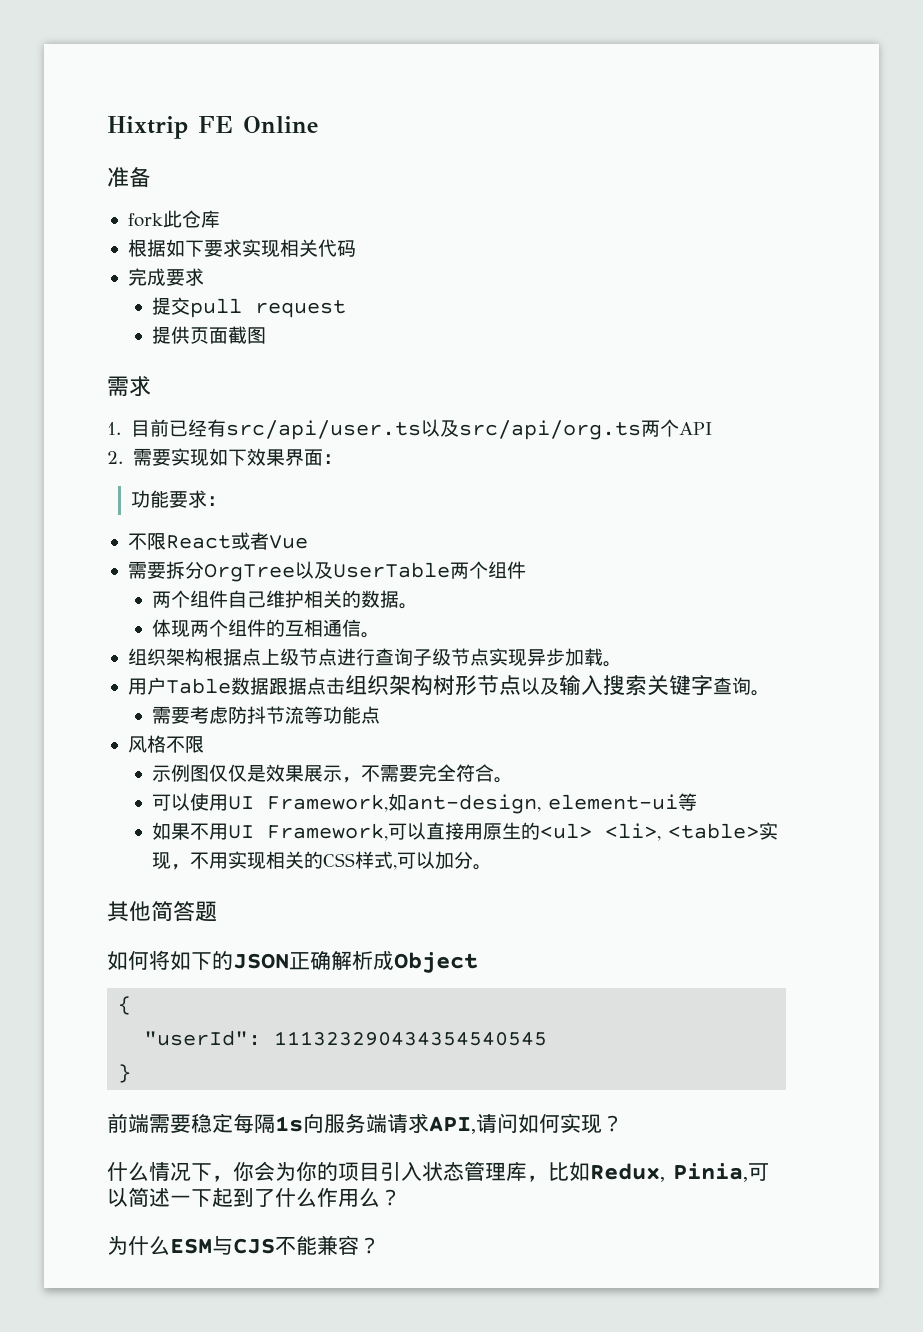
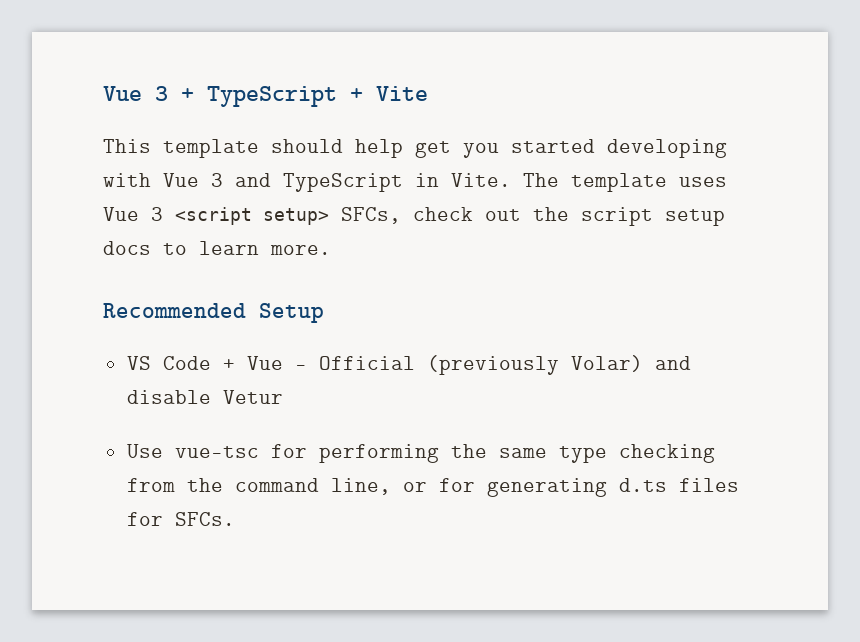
- Hixtrip FE Online
- 准备
- fork此仓库
- 根据如下要求实现相关代码
- 完成要求
- 提交pull request
- 提供页面截图
- 需求
- 1.目前已经有src/api/user.ts以及src/api/org.ts两个API
- 2.需要实现如下效果界面：
- 功能要求：
- 不限React或者Vue
- 需要拆分OrgTree以及UserTable两个组件
- 两个组件自己维护相关的数据。
- 体现两个组件的互相通信。
- 组织架构根据点上级节点进行查询子级节点实现异步加载。
- 用户Table数据跟据点击组织架构树形节点以及输入搜索关键字查询。
- 需要考虑防抖节流等功能点
- 风格不限
- 示例图仅仅是效果展示，不需要完全符合。
- 可以使用UI Framework,如ant-design, element-ui等
- 如果不用UI Framework,可以直接用原生的<ul> <li>, <table>实现，不用实现相关的CSS样式,可以加分。
- 其他简答题
- 如何将如下的JSON正确解析成Object
- {
- "userId": 111323290434354540545
- }
- 前端需要稳定每隔1s向服务端请求API,请问如何实现？
- 什么情况下，你会为你的项目引入状态管理库，比如Redux, Pinia,可以简述一下起到了什么作用么？
- 为什么ESM与CJS不能兼容？
+ Vue 3 + TypeScript + Vite
+ This template should help get you started developing with Vue 3 and TypeScript in Vite. The template uses Vue 3 <script setup> SFCs, check out the script setup docs to learn more.
+ Recommended Setup
+ VS Code + Vue - Official (previously Volar) and disable Vetur
+ Use vue-tsc for performing the same type checking from the command line, or for generating d.ts files for SFCs.

